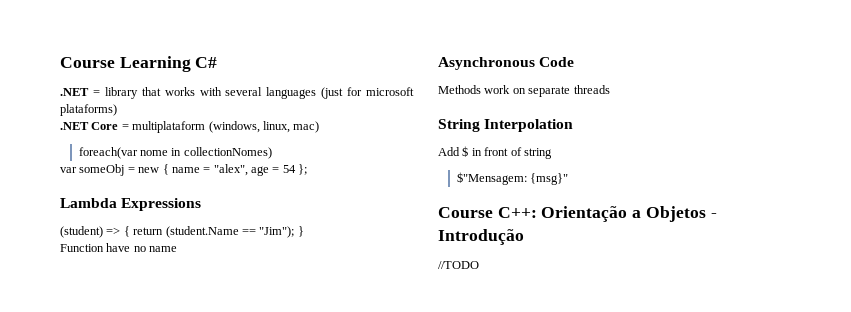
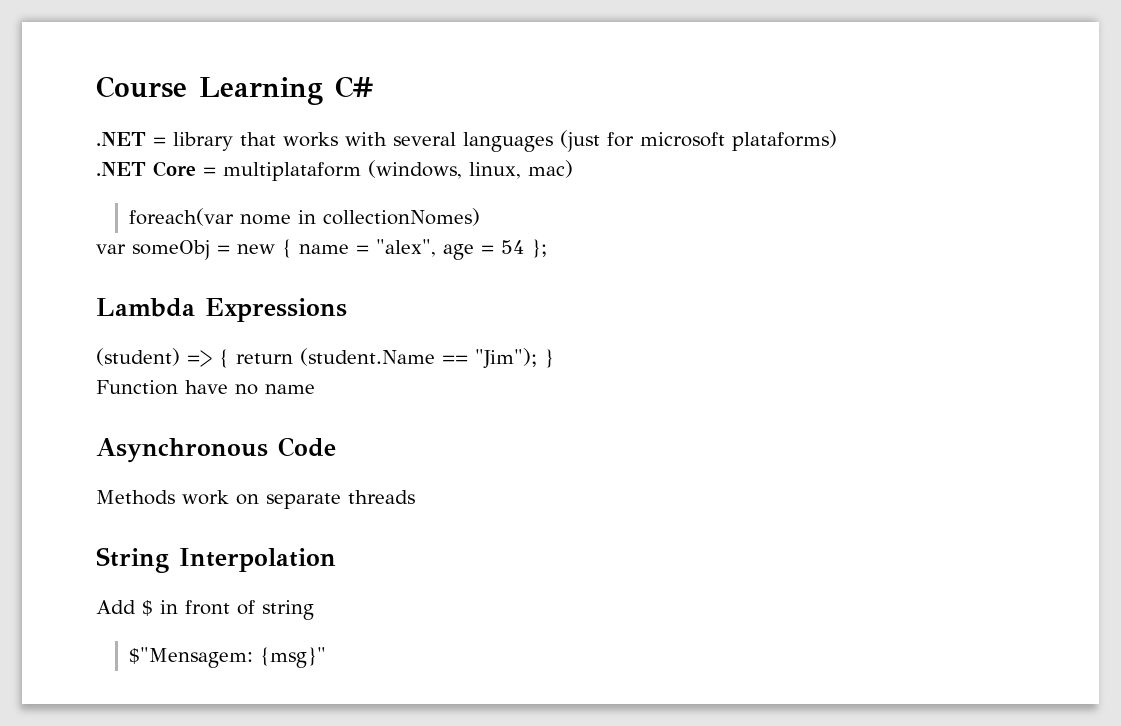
- Course C++: Orientação a Objetos - Introdução
- //TODO

